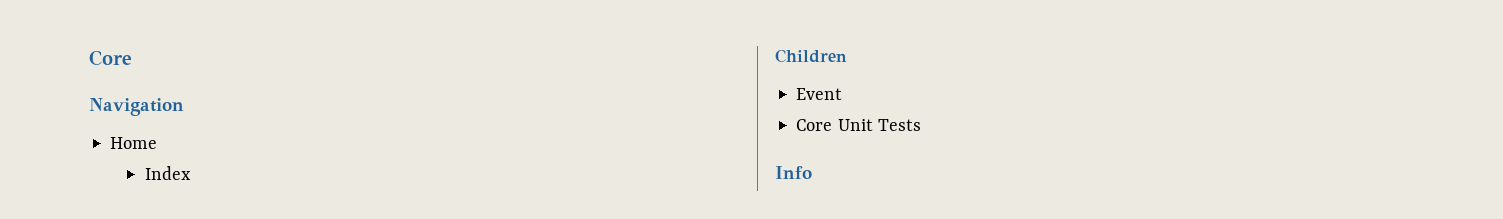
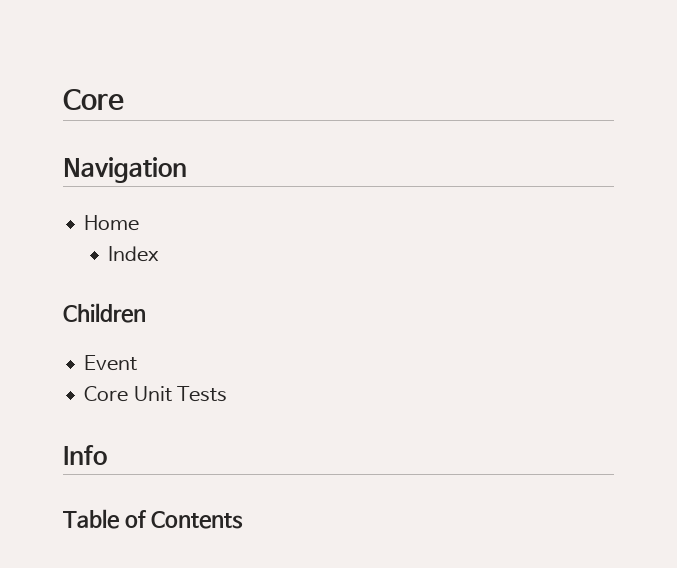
+ Table of Contents

